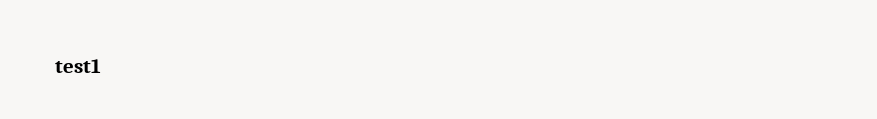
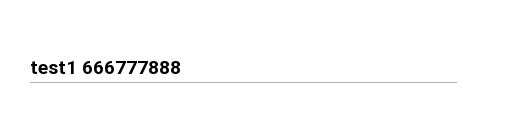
- test1
+ test1 666777888

